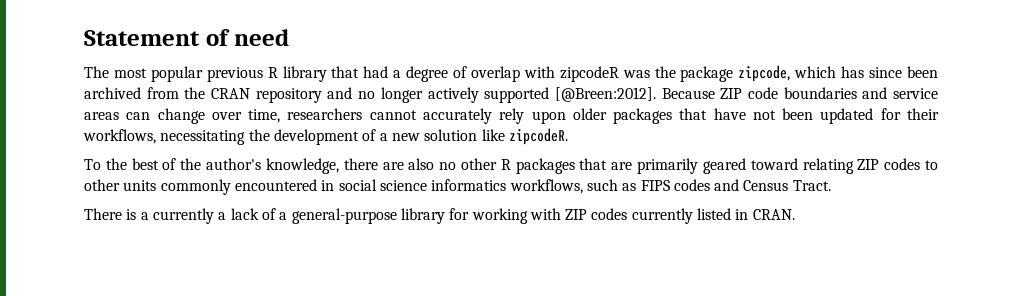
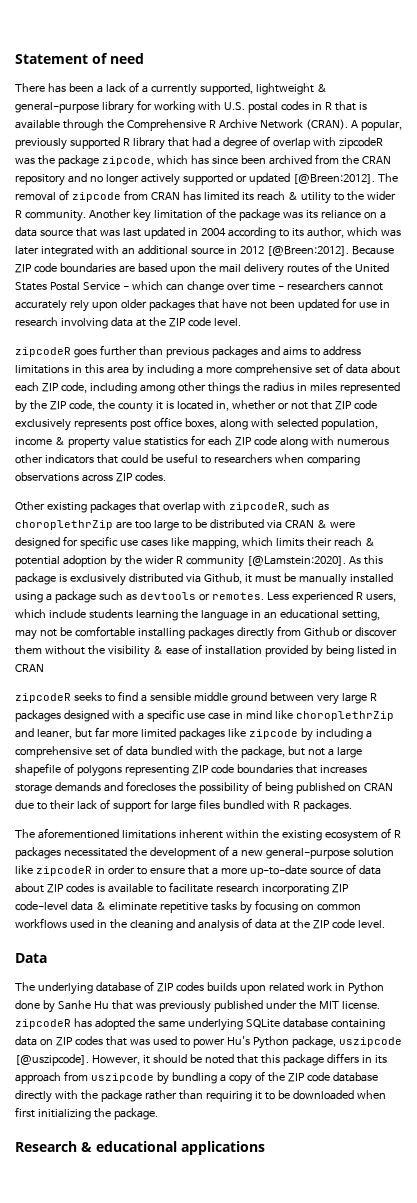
- The most popular previous R library that had a degree of overlap with zipcodeR was the package zipcode, which has since been archived from the CRAN repository and no longer actively supported [@Breen:2012].
+ There has been a lack of a currently supported, lightweight & general-purpose library for working with U.S. postal codes in R that is available through the Comprehensive R Archive Network (CRAN). A popular, previously supported R library that had a degree of overlap with zipcodeR was the package zipcode, which has since been archived from the CRAN repository and no longer actively supported or updated [@Breen:2012]. The removal of zipcode from CRAN has limited its reach & utility to the wider R community. Another key limitation of the package was its reliance on a data source that was last updated in 2004 according to its author, which was later integrated with an additional source in 2012 [@Breen:2012].
- Because ZIP code boundaries and service areas can change over time, researchers cannot accurately rely upon older packages that have not been updated for their workflows, necessitating the development of a new solution like zipcodeR.
- To the best of the author's knowledge, there are also no other R packages that are primarily geared toward relating ZIP codes to other units commonly encountered in social science informatics workflows, such as FIPS codes and Census Tract.
- There is a currently a lack of a general-purpose library for working with ZIP codes currently listed in CRAN.
+ Because ZIP code boundaries are based upon the mail delivery routes of the United States Postal Service - which can change over time - researchers cannot accurately rely upon older packages that have not been updated for use in research involving data at the ZIP code level.
+ zipcodeR goes further than previous packages and aims to address limitations in this area by including a more comprehensive set of data about each ZIP code, including among other things the radius in miles represented by the ZIP code, the county it is located in, whether or not that ZIP code exclusively represents post office boxes, along with selected population, income & property value statistics for each ZIP code along with numerous other indicators that could be useful to researchers when comparing observations across ZIP codes.
+ Other existing packages that overlap with zipcodeR, such as choroplethrZip are too large to be distributed via CRAN & were designed for specific use cases like mapping, which limits their reach & potential adoption by the wider R community [@Lamstein:2020]. As this package is exclusively distributed via Github, it must be manually installed using a package such as devtools or remotes. Less experienced R users, which include students learning the language in an educational setting, may not be comfortable installing packages directly from Github or discover them without the visibility & ease of installation provided by being listed in CRAN
+ zipcodeR seeks to find a sensible middle ground between very large R packages designed with a specific use case in mind like choroplethrZip and leaner, but far more limited packages like zipcode by including a comprehensive set of data bundled with the package, but not a large shapefile of polygons representing ZIP code boundaries that increases storage demands and forecloses the possibility of being published on CRAN due to their lack of support for large files bundled with R packages.
+ The aforementioned limitations inherent within the existing ecosystem of R packages necessitated the development of a new general-purpose solution like zipcodeR in order to ensure that a more up-to-date source of data about ZIP codes is available to facilitate research incorporating ZIP code-level data & eliminate repetitive tasks by focusing on common workflows used in the cleaning and analysis of data at the ZIP code level.
+ Data
+ The underlying database of ZIP codes builds upon related work in Python done by Sanhe Hu that was previously published under the MIT license. zipcodeR has adopted the same underlying SQLite database containing data on ZIP codes that was used to power Hu's Python package, uszipcode [@uszipcode]. However, it should be noted that this package differs in its approach from uszipcode by bundling a copy of the ZIP code database directly with the package rather than requiring it to be downloaded when first initializing the package.
+ Research & educational applications

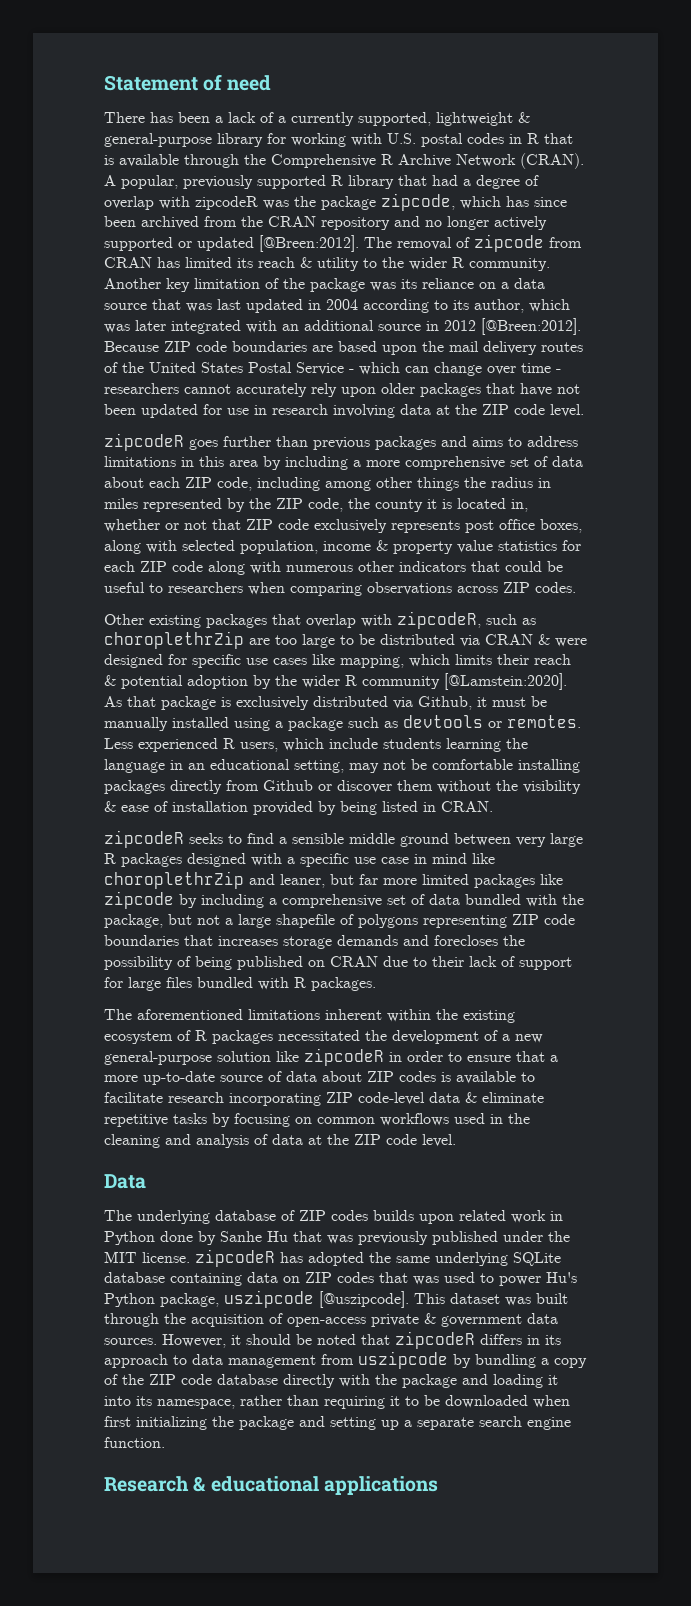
- As this package is exclusively distributed via Github, it must be manually installed using a package such as devtools or remotes.
+ As that package is exclusively distributed via Github, it must be manually installed using a package such as devtools or remotes.
- Less experienced R users, which include students learning the language in an educational setting, may not be comfortable installing packages directly from Github or discover them without the visibility & ease of installation provided by being listed in CRAN
+ Less experienced R users, which include students learning the language in an educational setting, may not be comfortable installing packages directly from Github or discover them without the visibility & ease of installation provided by being listed in CRAN.
+ This dataset was built through the acquisition of open-access private & government data sources.
- However, it should be noted that this package differs in its approach from uszipcode by bundling a copy of the ZIP code database directly with the package rather than requiring it to be downloaded when first initializing the package.
+ However, it should be noted that zipcodeR differs in its approach to data management from uszipcode by bundling a copy of the ZIP code database directly with the package and loading it into its namespace, rather than requiring it to be downloaded when first initializing the package and setting up a separate search engine function.

